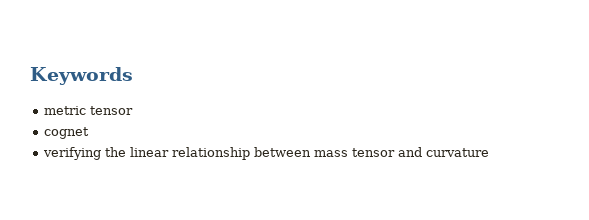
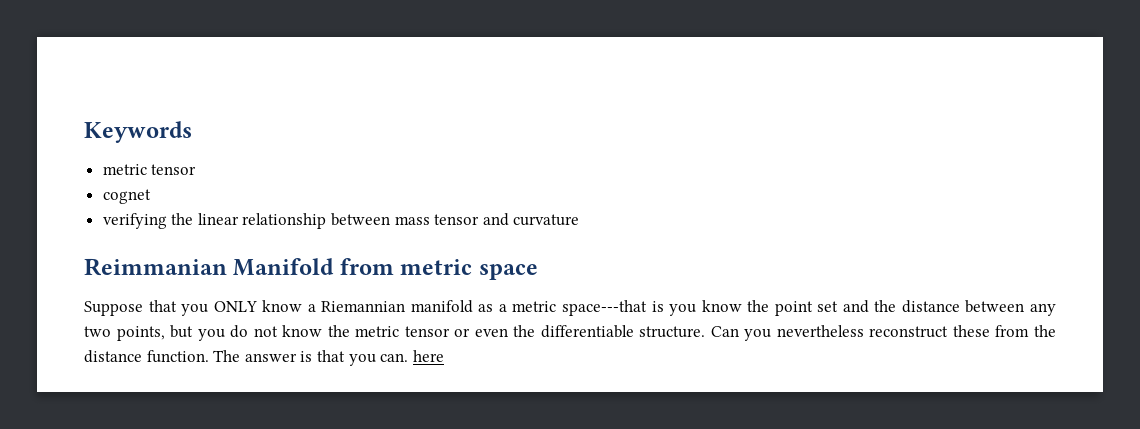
+ Reimmanian Manifold from metric space
+ Suppose that you ONLY know a Riemannian manifold as a metric space---that is you know the point set and the distance between any two points, but you do not know the metric tensor or even the differentiable structure. Can you nevertheless reconstruct these from the distance function. The answer is that you can. here

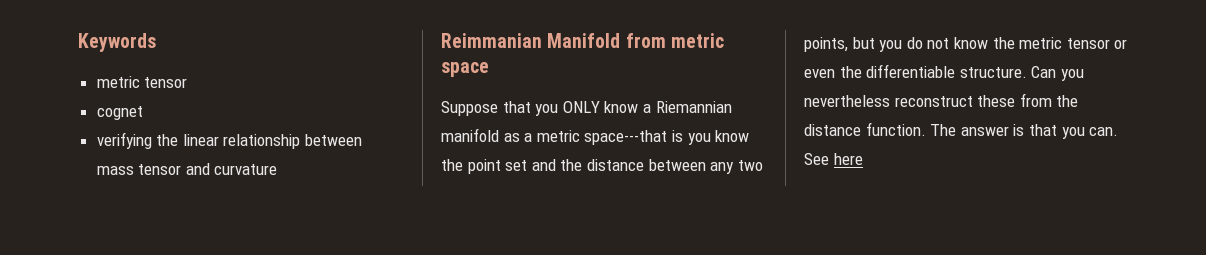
- The answer is that you can. here
+ The answer is that you can. See here

